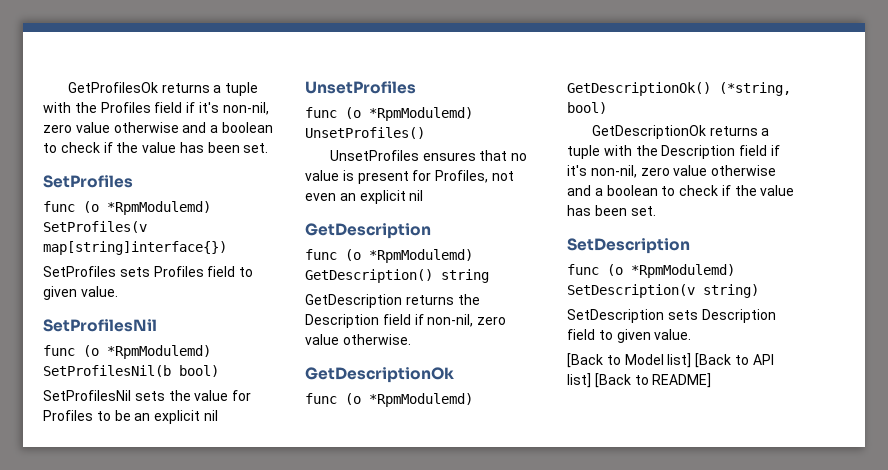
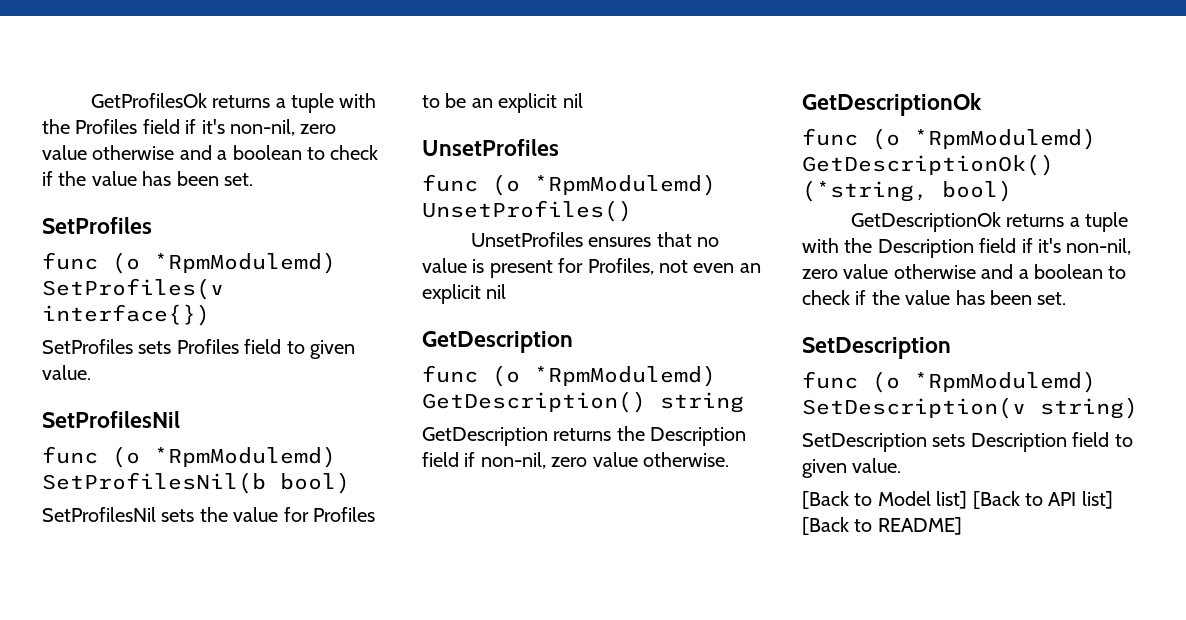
- func (o *RpmModulemd) SetProfiles(v map[string]interface{})
+ func (o *RpmModulemd) SetProfiles(v interface{})

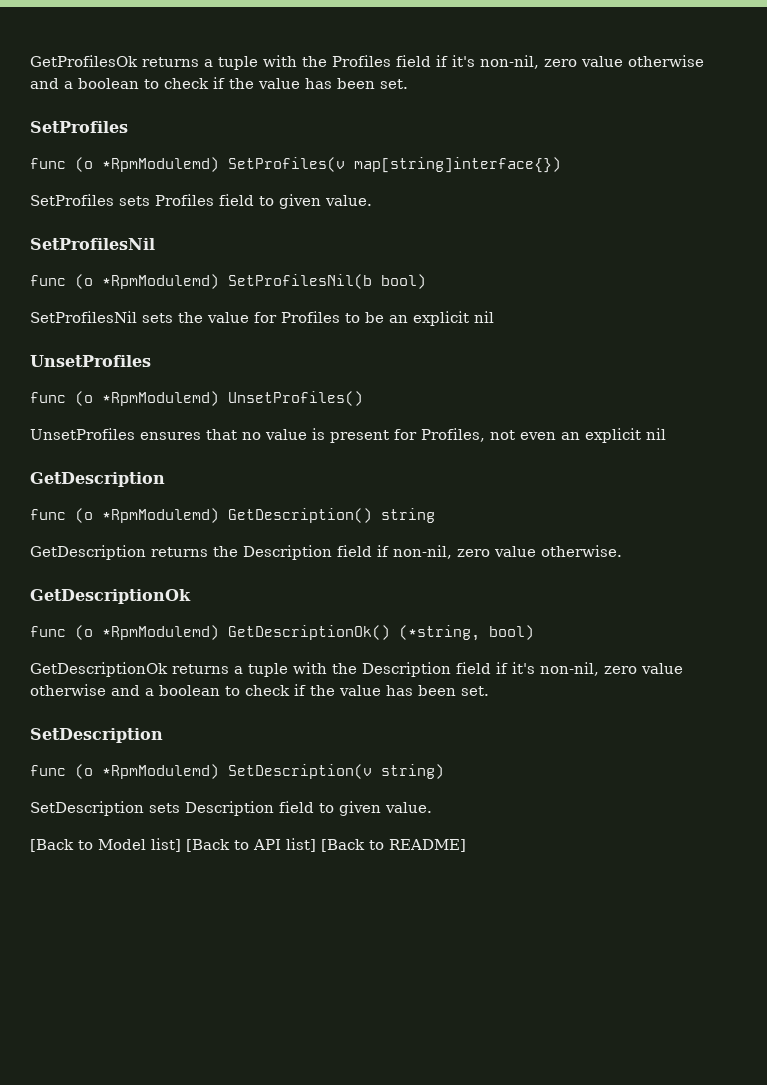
- func (o *RpmModulemd) SetProfiles(v interface{})
+ func (o *RpmModulemd) SetProfiles(v map[string]interface{})

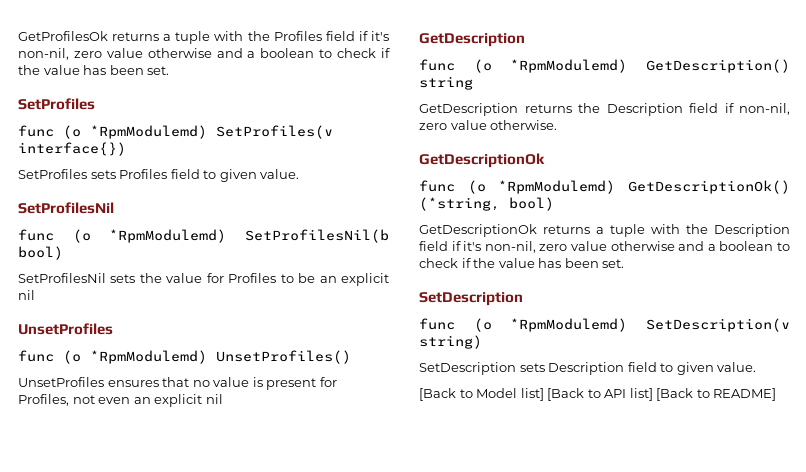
- func (o *RpmModulemd) SetProfiles(v map[string]interface{})
+ func (o *RpmModulemd) SetProfiles(v interface{})

